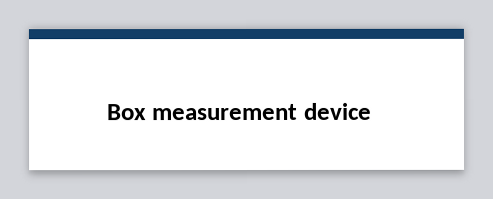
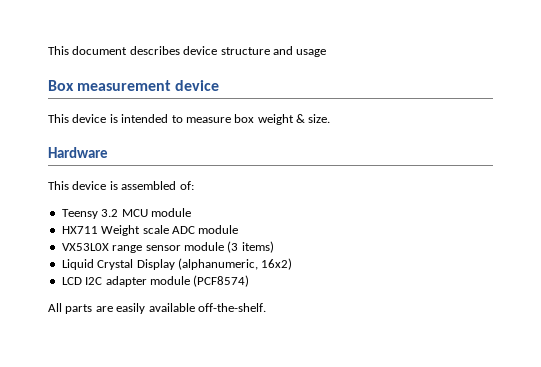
+ This document describes device structure and usage
  Box measurement device
+ This device is intended to measure box weight & size.
+ Hardware
+ This device is assembled of:
+ Teensy 3.2 MCU module
+ HX711 Weight scale ADC module
+ VX53L0X range sensor module (3 items)
+ Liquid Crystal Display (alphanumeric, 16x2)
+ LCD I2C adapter module (PCF8574)
+ All parts are easily available off-the-shelf.

